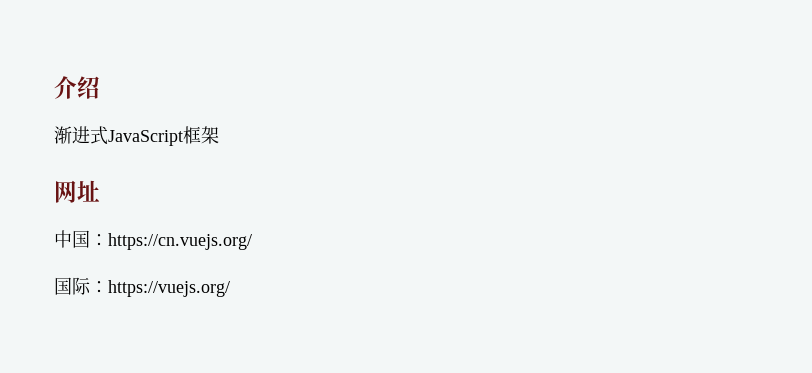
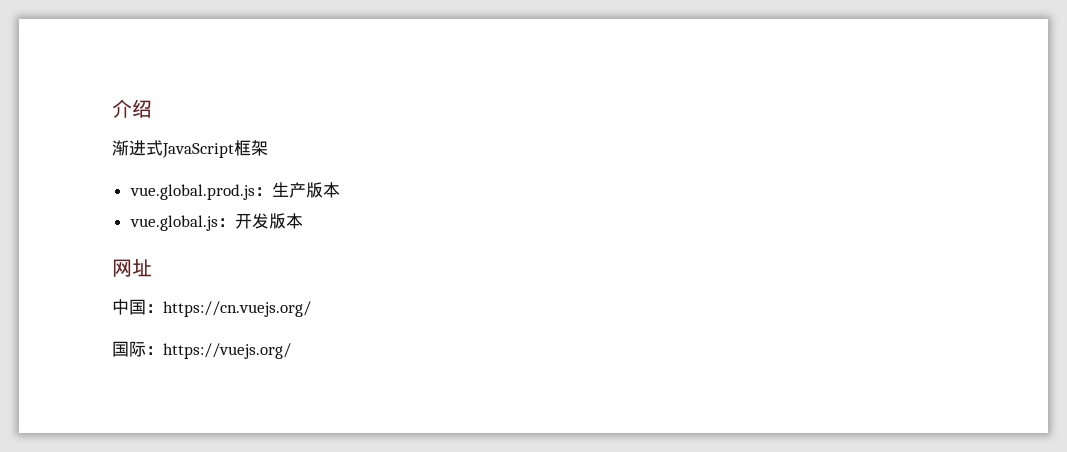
+ vue.global.prod.js：生产版本
+ vue.global.js：开发版本

